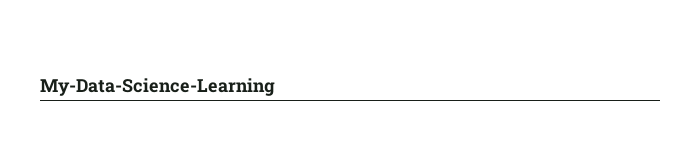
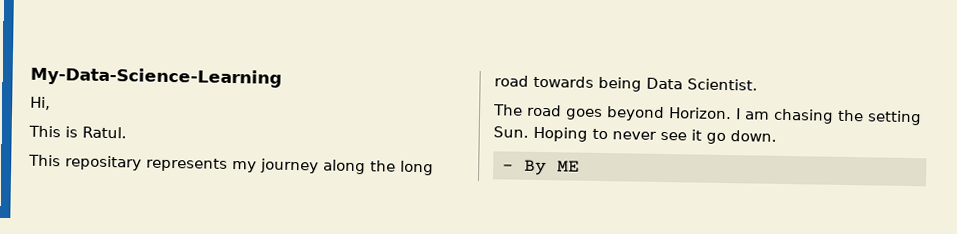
+ Hi,
+ This is Ratul.
+ This repositary represents my journey along the long road towards being Data Scientist.
+ The road goes beyond Horizon. I am chasing the setting Sun. Hoping to never see it go down.
+ - By ME

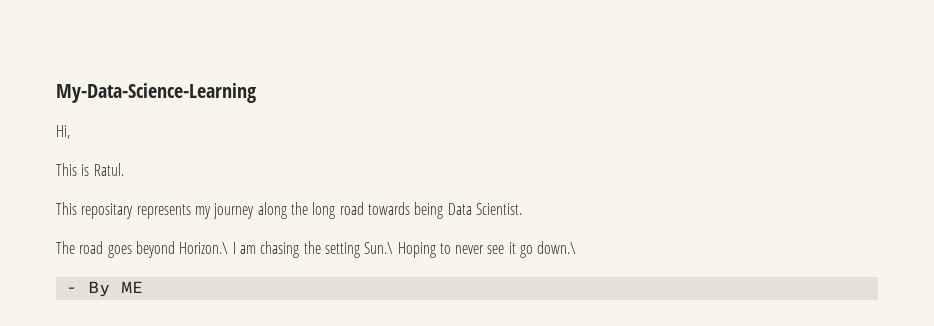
- The road goes beyond Horizon. I am chasing the setting Sun. Hoping to never see it go down.
+ The road goes beyond Horizon.\ I am chasing the setting Sun.\ Hoping to never see it go down.\

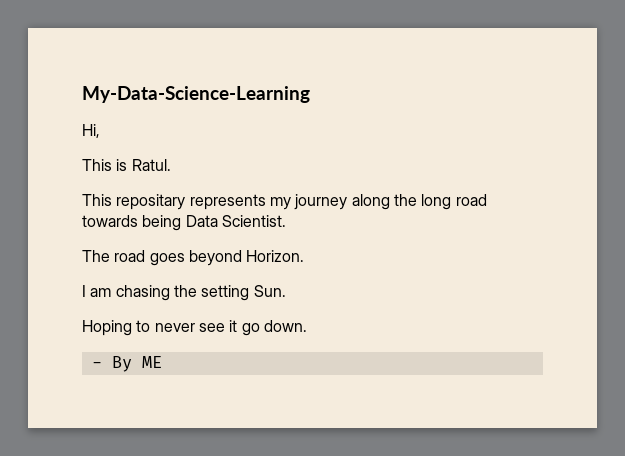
- The road goes beyond Horizon.\ I am chasing the setting Sun.\ Hoping to never see it go down.\
+ The road goes beyond Horizon.
+ I am chasing the setting Sun.
+ Hoping to never see it go down.

